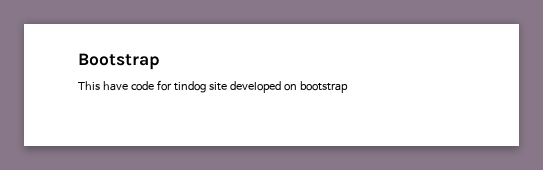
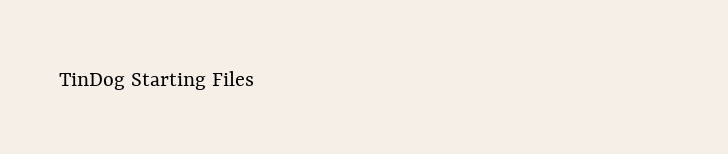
- Bootstrap
- This have code for tindog site developed on bootstrap
+ TinDog Starting Files

